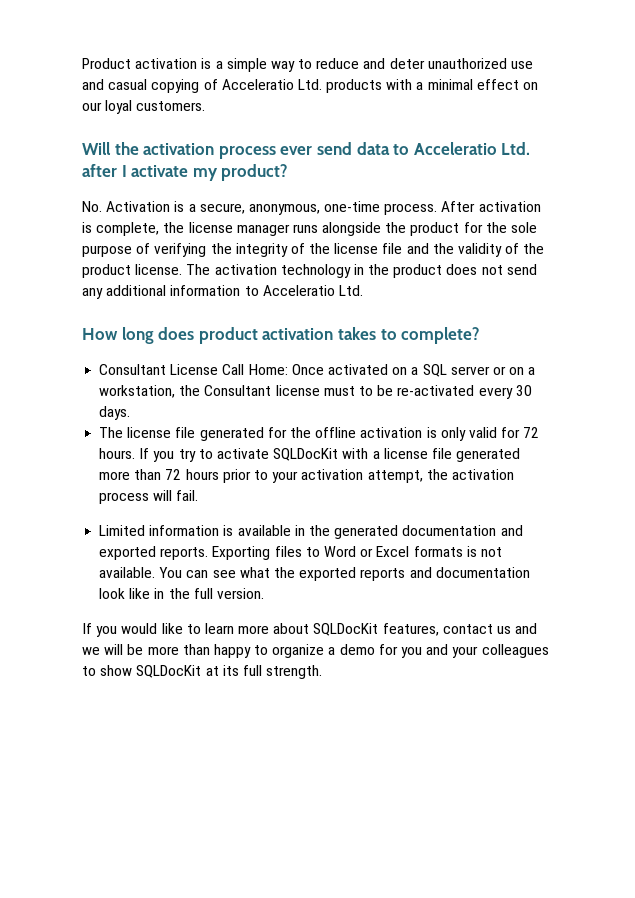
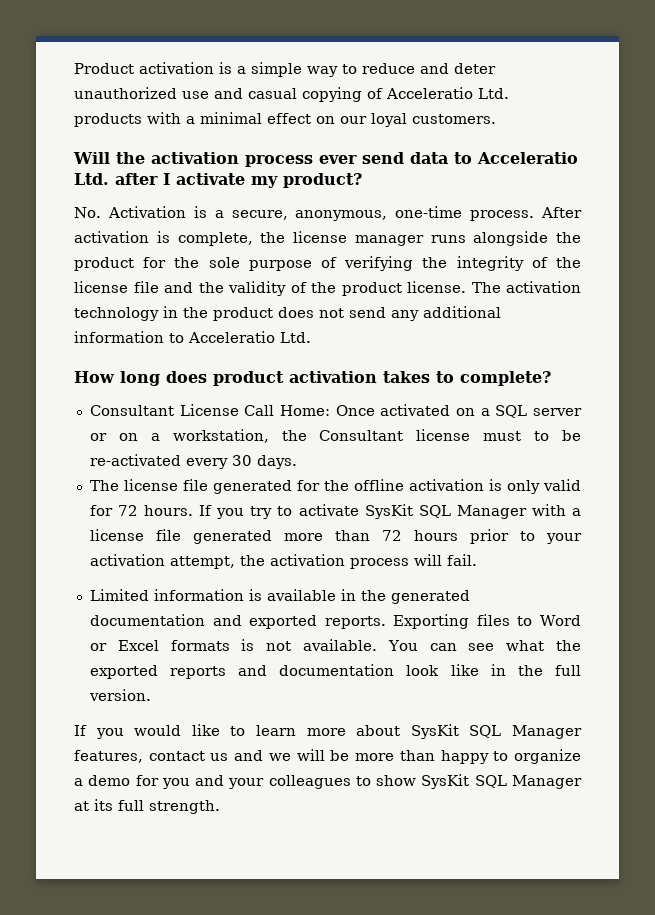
- If you try to activate SQLDocKit with a license file generated more than 72 hours prior to your activation attempt, the activation process will fail.
+ If you try to activate SysKit SQL Manager with a license file generated more than 72 hours prior to your activation attempt, the activation process will fail.
- If you would like to learn more about SQLDocKit features, contact us and we will be more than happy to organize a demo for you and your colleagues to show SQLDocKit at its full strength.
+ If you would like to learn more about SysKit SQL Manager features, contact us and we will be more than happy to organize a demo for you and your colleagues to show SysKit SQL Manager at its full strength.

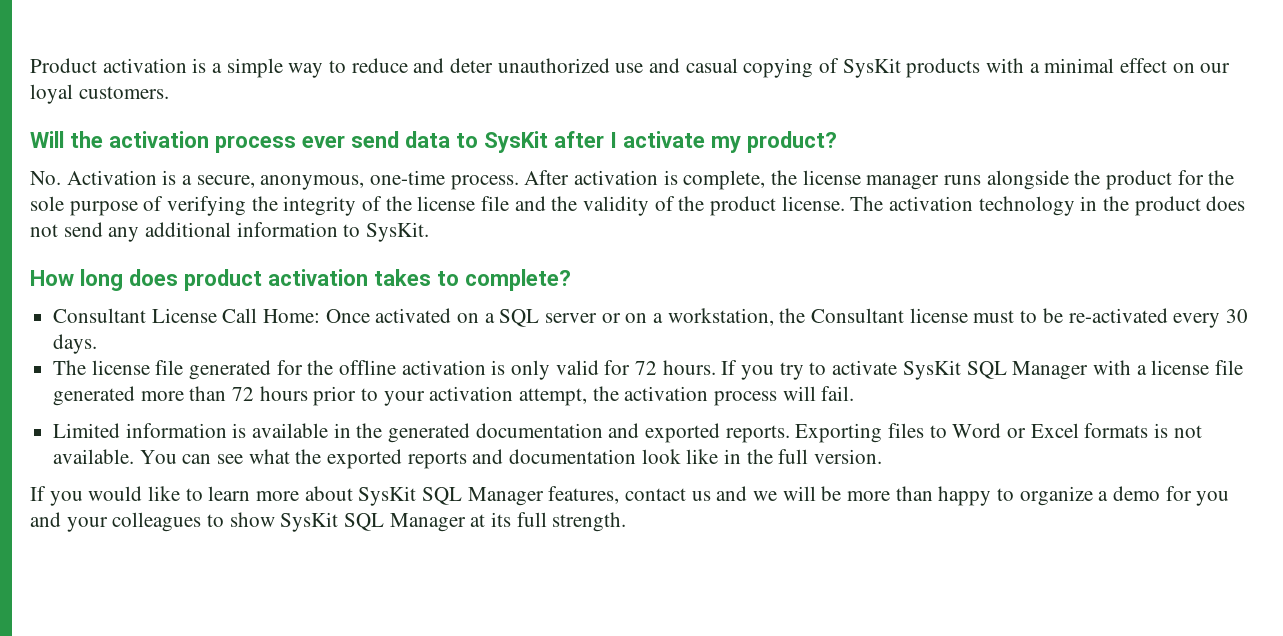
- Product activation is a simple way to reduce and deter unauthorized use and casual copying of Acceleratio Ltd. products with a minimal effect on our loyal customers.
+ Product activation is a simple way to reduce and deter unauthorized use and casual copying of SysKit products with a minimal effect on our loyal customers.
- Will the activation process ever send data to Acceleratio Ltd. after I activate my product?
+ Will the activation process ever send data to SysKit after I activate my product?
- The activation technology in the product does not send any additional information to Acceleratio Ltd.
+ The activation technology in the product does not send any additional information to SysKit.

